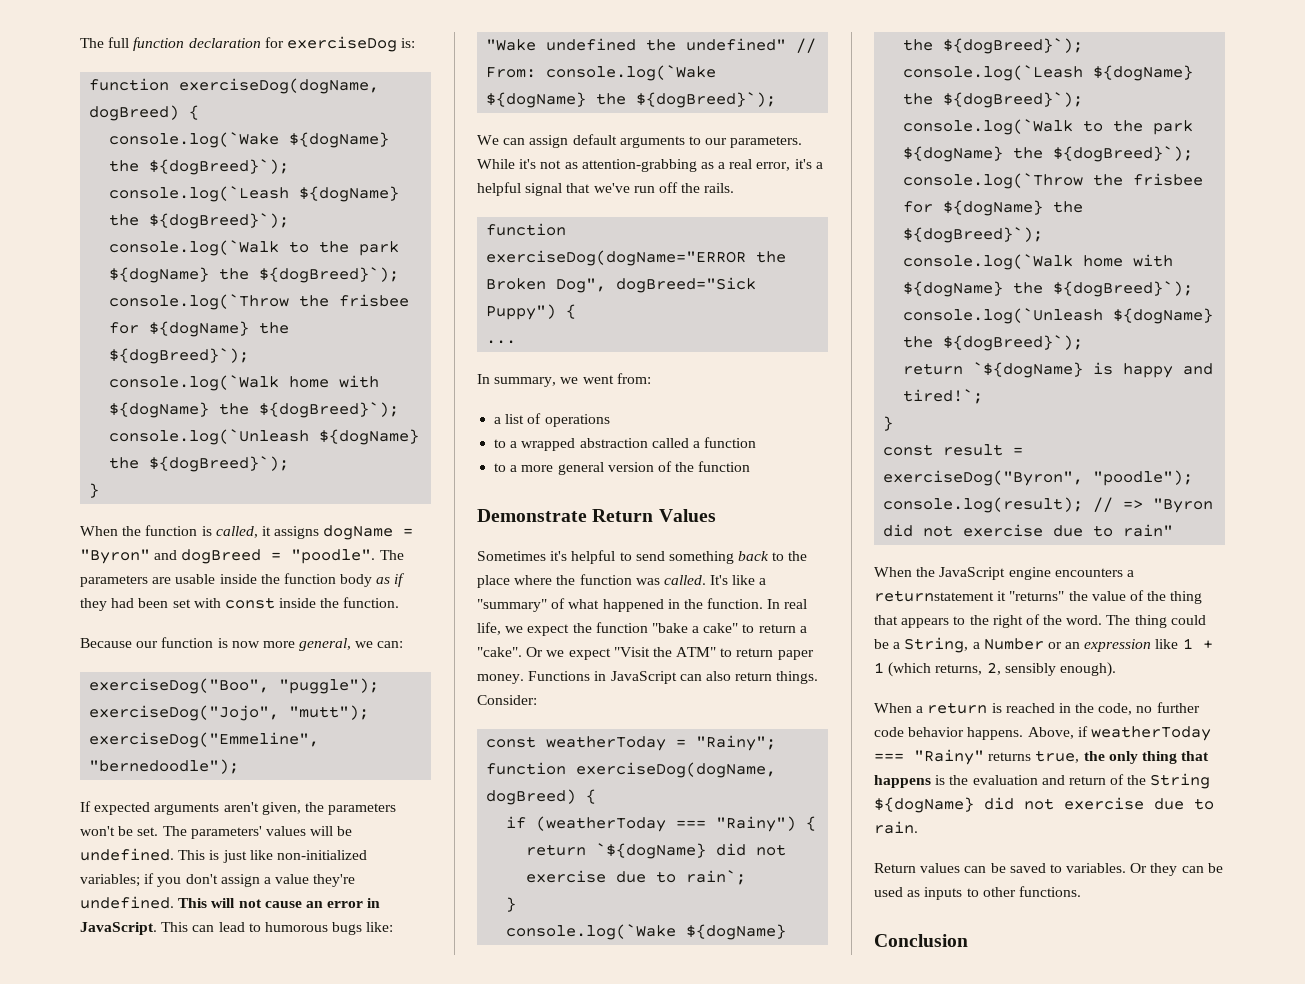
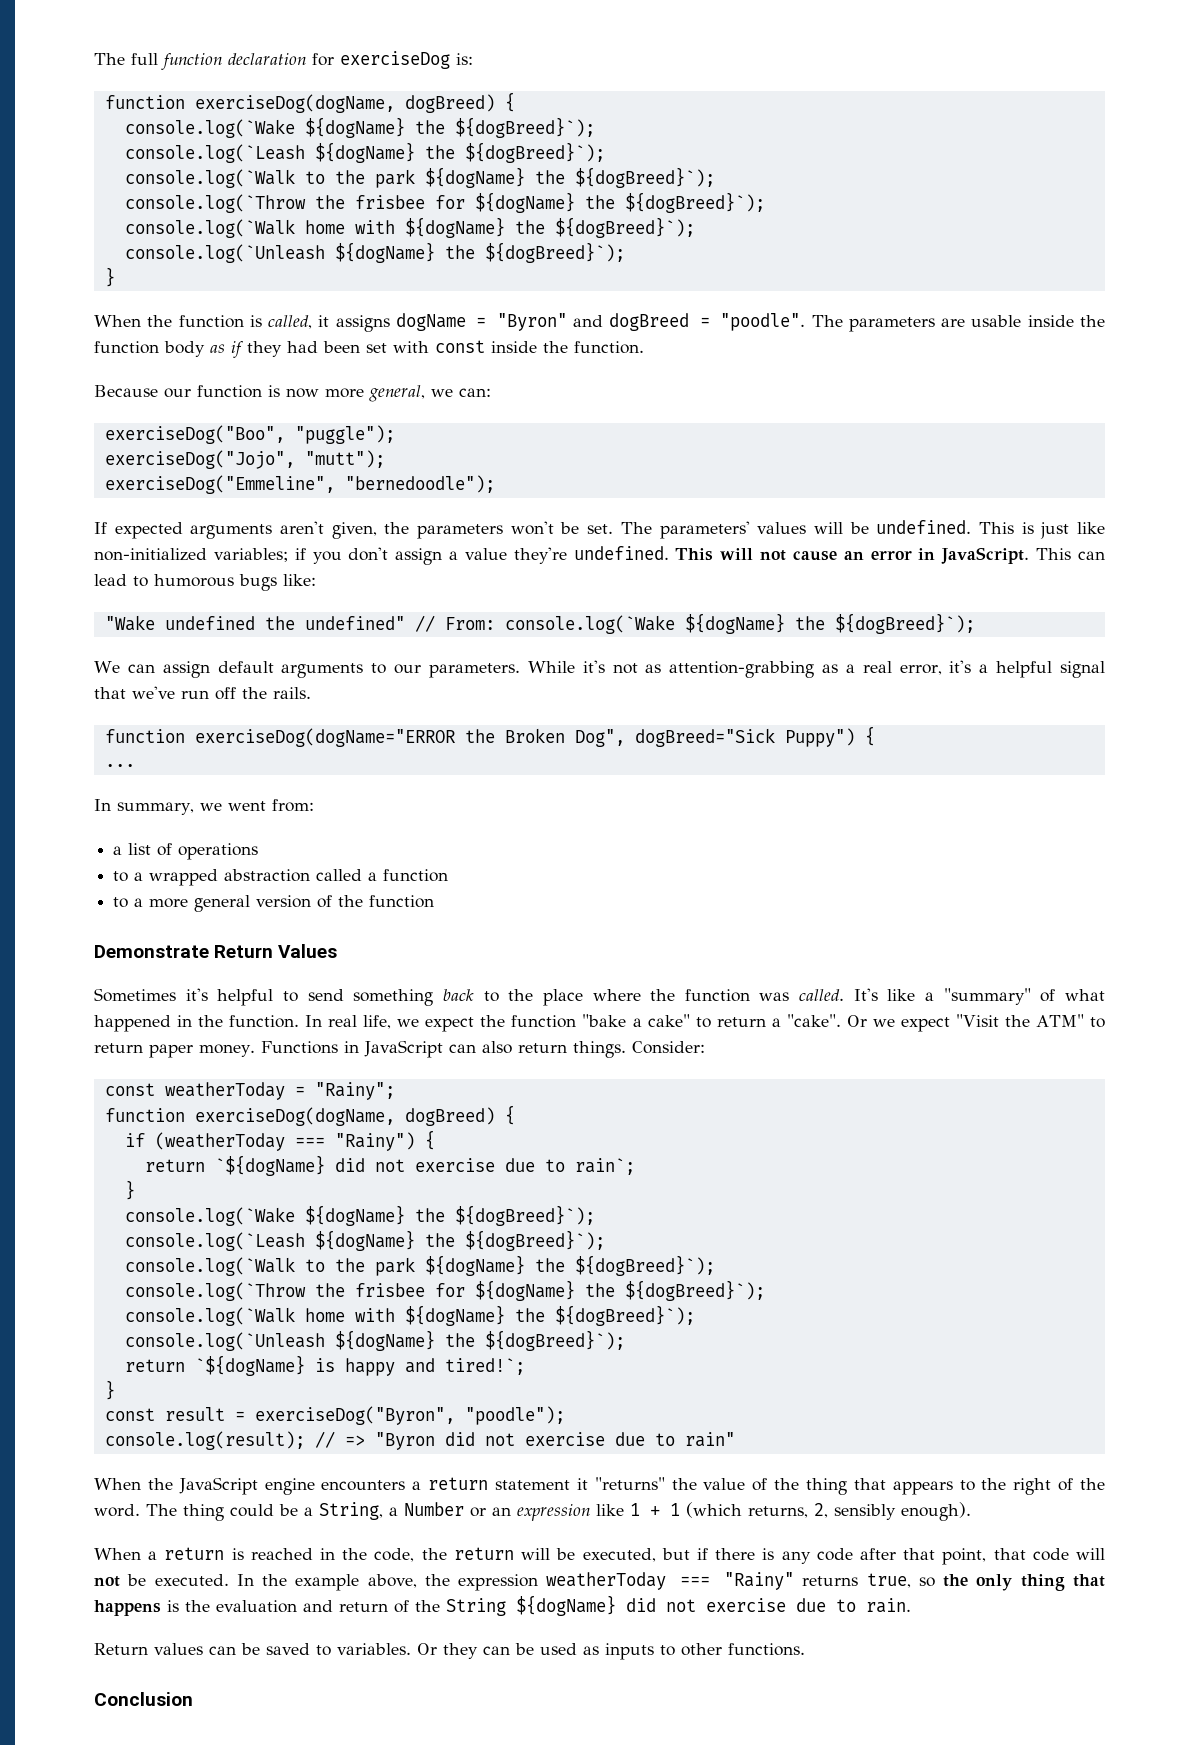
- When the JavaScript engine encounters a returnstatement it "returns" the value of the thing that appears to the right of the word.
+ When the JavaScript engine encounters a return statement it "returns" the value of the thing that appears to the right of the word.
- When a return is reached in the code, no further code behavior happens. Above, if weatherToday === "Rainy" returns true, the only thing that happens is the evaluation and return of the String ${dogName} did not exercise due to rain.
+ When a return is reached in the code, the return will be executed, but if there is any code after that point, that code will not be executed. In the example above, the expression weatherToday === "Rainy" returns true, so the only thing that happens is the evaluation and return of the String ${dogName} did not exercise due to rain.

